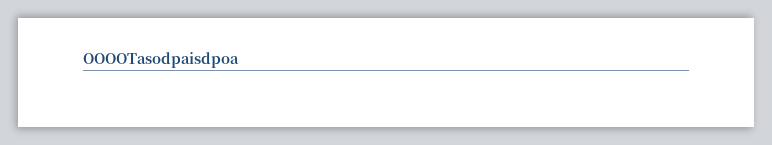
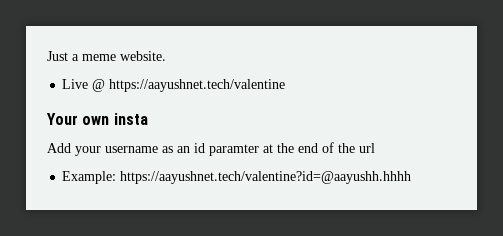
- OOOOTasodpaisdpoa
+ Just a meme website.
+ Live @ https://aayushnet.tech/valentine
+ Your own insta
+ Add your username as an id paramter at the end of the url
+ Example: https://aayushnet.tech/valentine?id=@aayushh.hhhh

